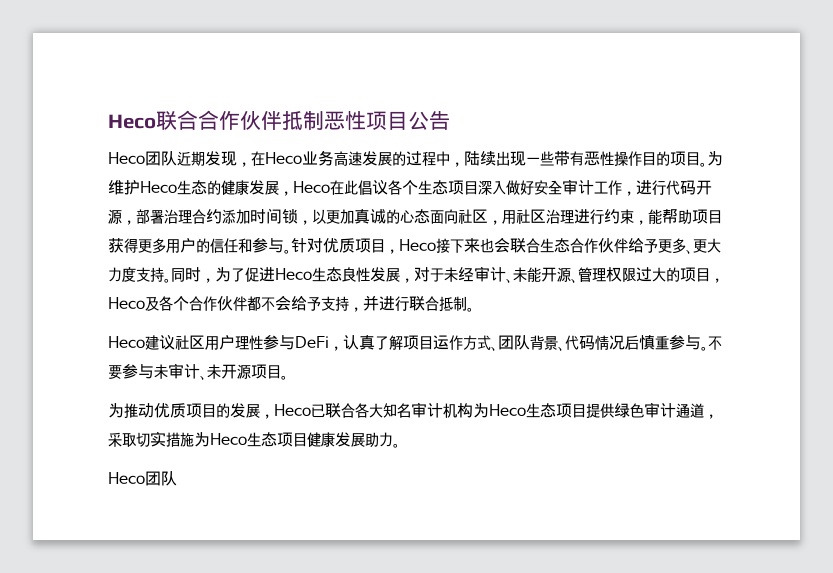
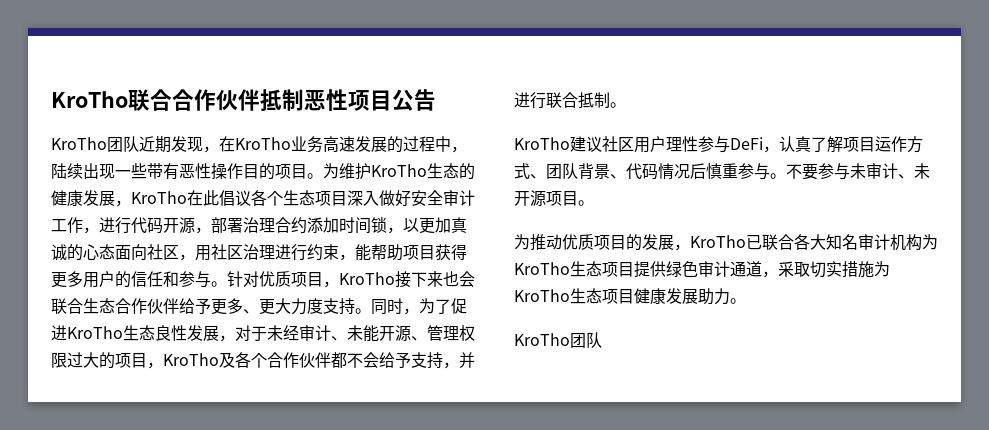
- Heco联合合作伙伴抵制恶性项目公告
+ KroTho联合合作伙伴抵制恶性项目公告
- Heco团队近期发现，在Heco业务高速发展的过程中，陆续出现一些带有恶性操作目的项目。
+ KroTho团队近期发现，在KroTho业务高速发展的过程中，陆续出现一些带有恶性操作目的项目。
- 为维护Heco生态的健康发展，Heco在此倡议各个生态项目深入做好安全审计工作，进行代码开源，部署治理合约添加时间锁，以更加真诚的心态面向社区，用社区治理进行约束，能帮助项目获得更多用户的信任和参与。
+ 为维护KroTho生态的健康发展，KroTho在此倡议各个生态项目深入做好安全审计工作，进行代码开源，部署治理合约添加时间锁，以更加真诚的心态面向社区，用社区治理进行约束，能帮助项目获得更多用户的信任和参与。
- 针对优质项目，Heco接下来也会联合生态合作伙伴给予更多、更大力度支持。
+ 针对优质项目，KroTho接下来也会联合生态合作伙伴给予更多、更大力度支持。
- 同时，为了促进Heco生态良性发展，对于未经审计、未能开源、管理权限过大的项目，Heco及各个合作伙伴都不会给予支持，并进行联合抵制。
+ 同时，为了促进KroTho生态良性发展，对于未经审计、未能开源、管理权限过大的项目，KroTho及各个合作伙伴都不会给予支持，并进行联合抵制。
- Heco建议社区用户理性参与DeFi，认真了解项目运作方式、团队背景、代码情况后慎重参与。
+ KroTho建议社区用户理性参与DeFi，认真了解项目运作方式、团队背景、代码情况后慎重参与。
- 为推动优质项目的发展，Heco已联合各大知名审计机构为Heco生态项目提供绿色审计通道，采取切实措施为Heco生态项目健康发展助力。
- Heco团队
+ 为推动优质项目的发展，KroTho已联合各大知名审计机构为KroTho生态项目提供绿色审计通道，采取切实措施为KroTho生态项目健康发展助力。
+ KroTho团队

